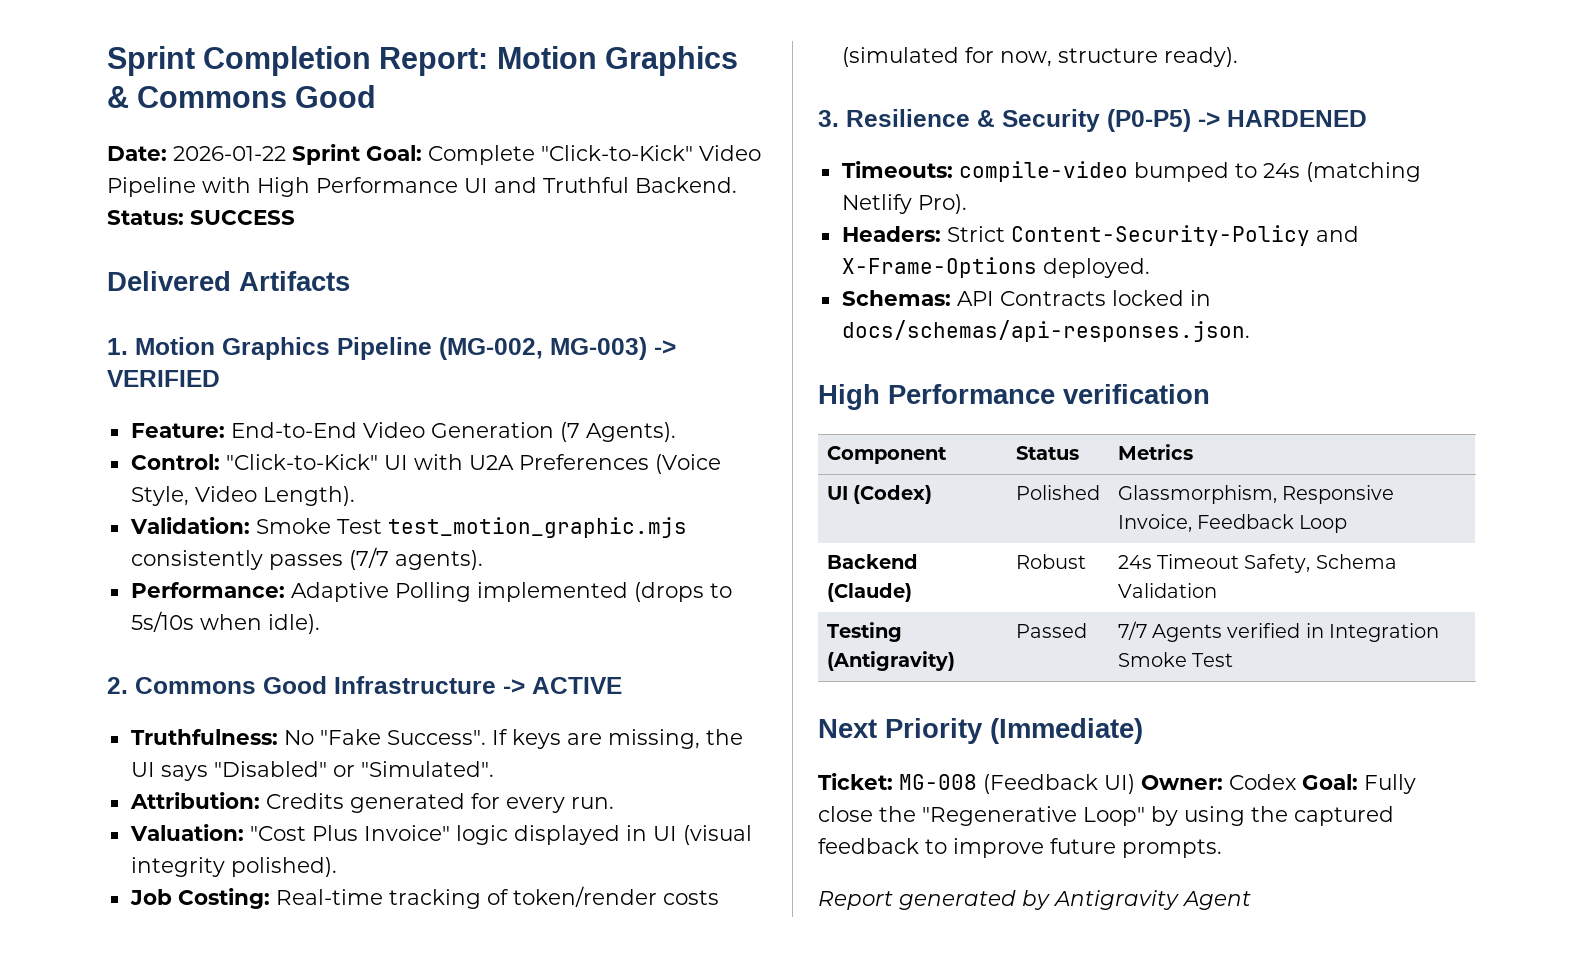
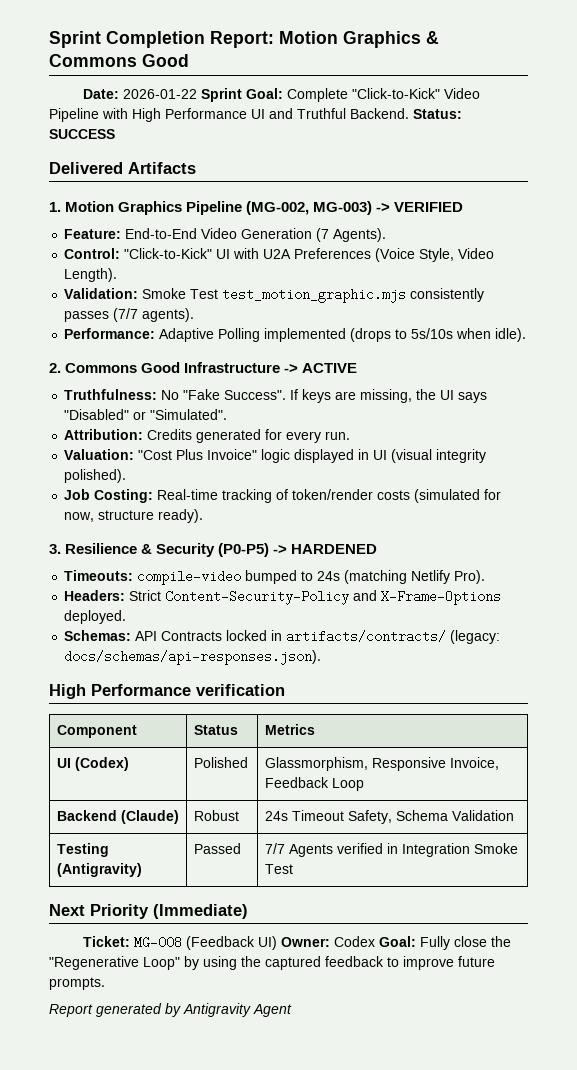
- Schemas: API Contracts locked in docs/schemas/api-responses.json.
+ Schemas: API Contracts locked in artifacts/contracts/ (legacy: docs/schemas/api-responses.json).

